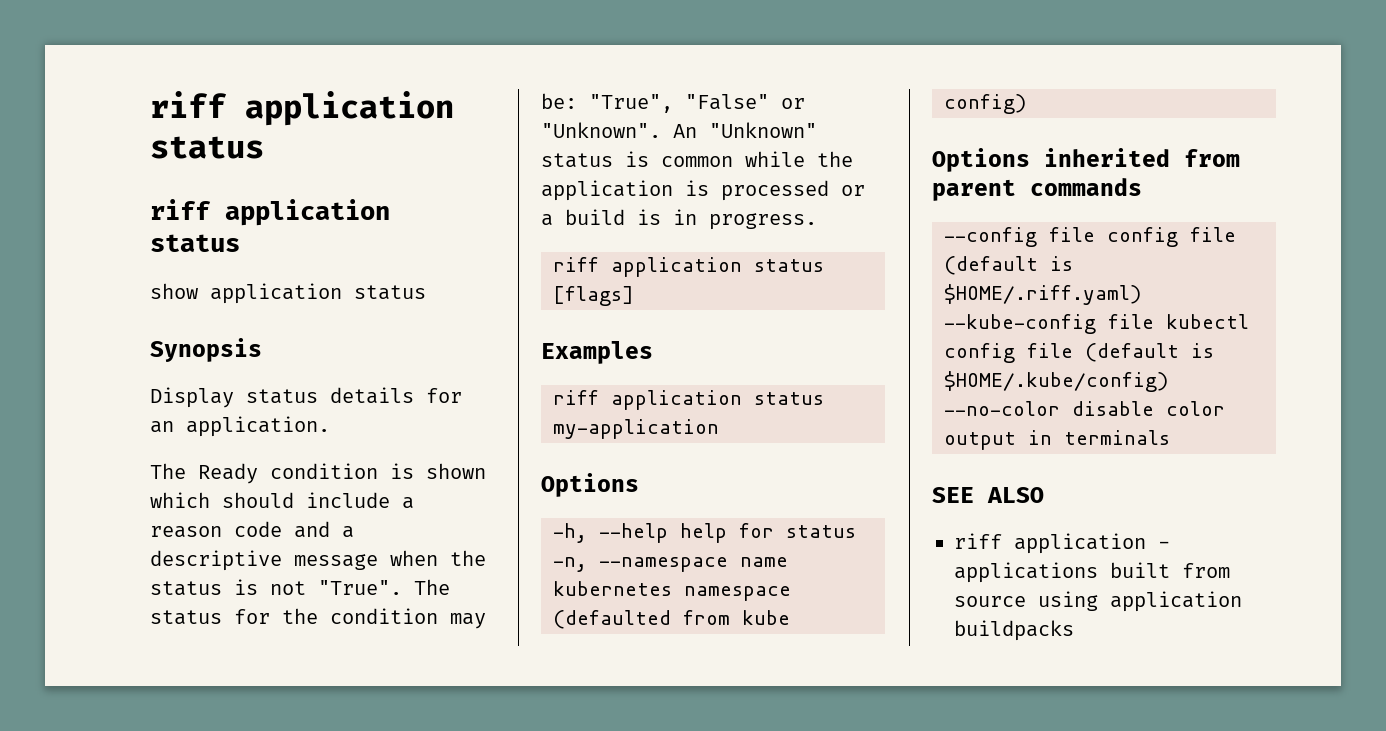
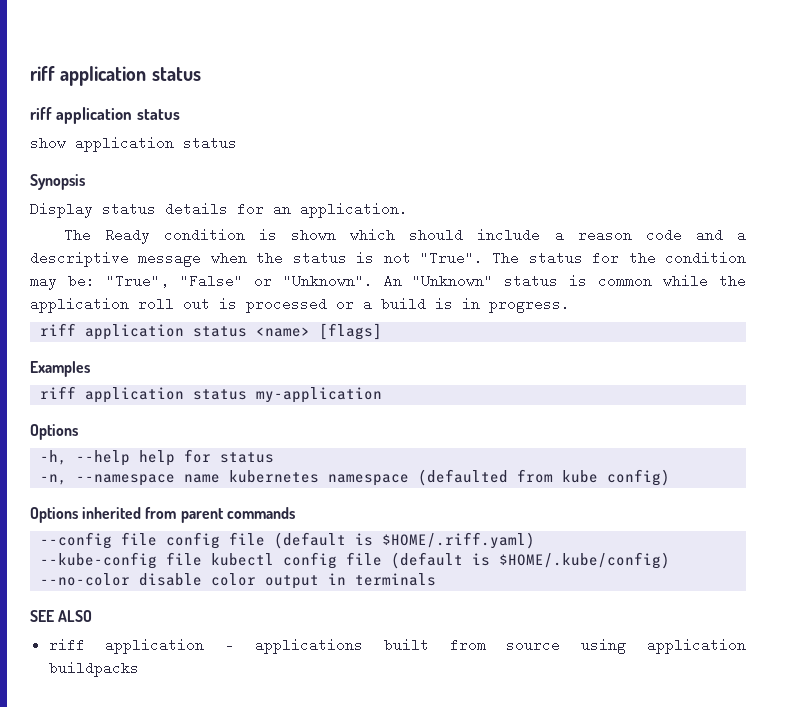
- An "Unknown" status is common while the application is processed or a build is in progress.
+ An "Unknown" status is common while the application roll out is processed or a build is in progress.
- riff application status [flags]
+ riff application status <name> [flags]

